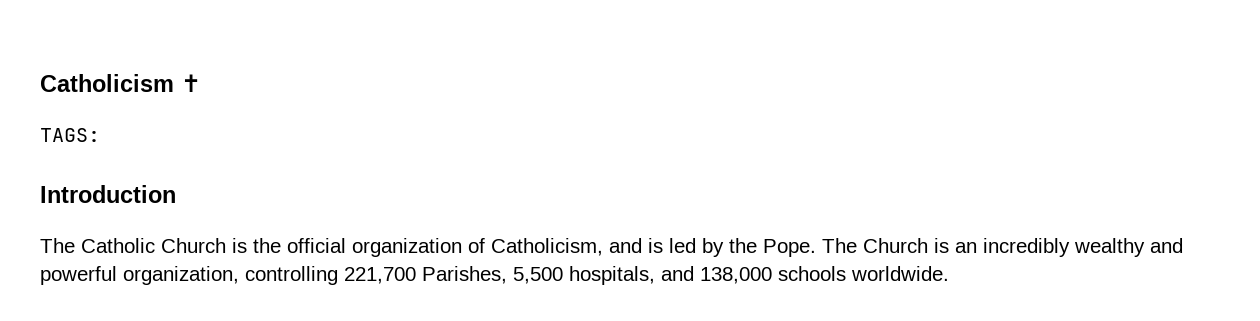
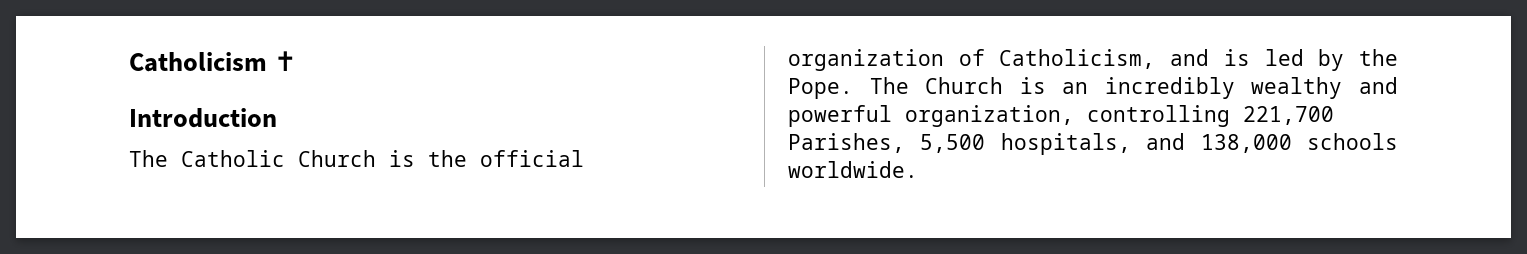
- TAGS:

